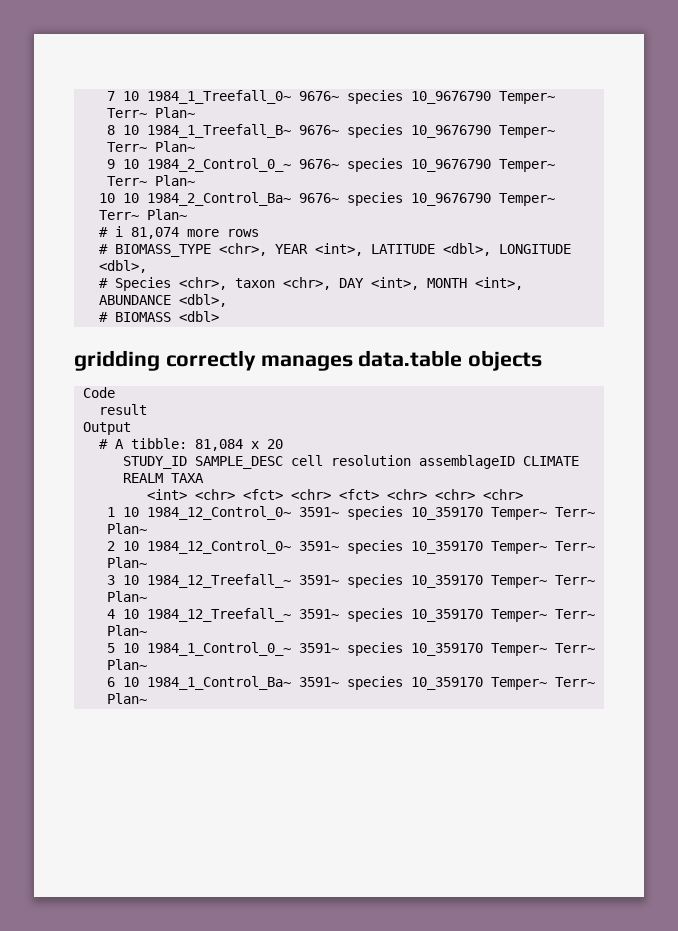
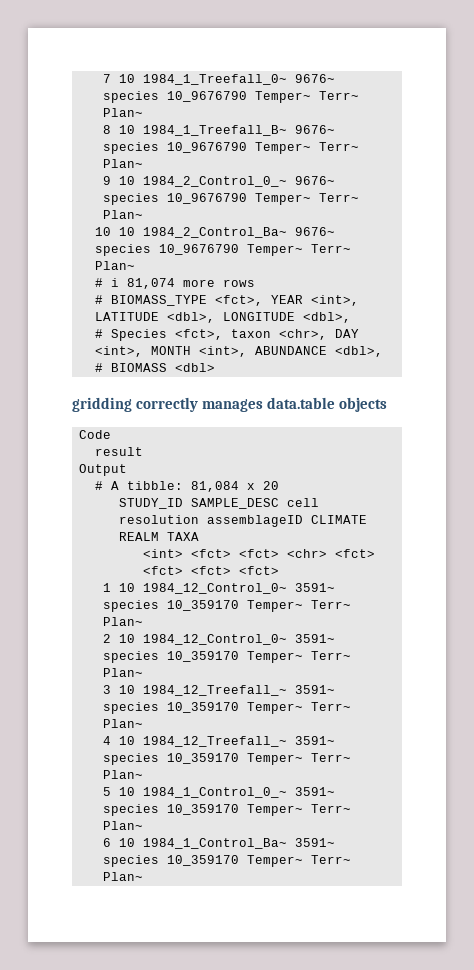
- # BIOMASS_TYPE <chr>, YEAR <int>, LATITUDE <dbl>, LONGITUDE <dbl>,
+ # BIOMASS_TYPE <fct>, YEAR <int>, LATITUDE <dbl>, LONGITUDE <dbl>,
- # Species <chr>, taxon <chr>, DAY <int>, MONTH <int>, ABUNDANCE <dbl>,
+ # Species <fct>, taxon <chr>, DAY <int>, MONTH <int>, ABUNDANCE <dbl>,
- <int> <chr> <fct> <chr> <fct> <chr> <chr> <chr>
+ <int> <fct> <fct> <chr> <fct> <fct> <fct> <fct>

